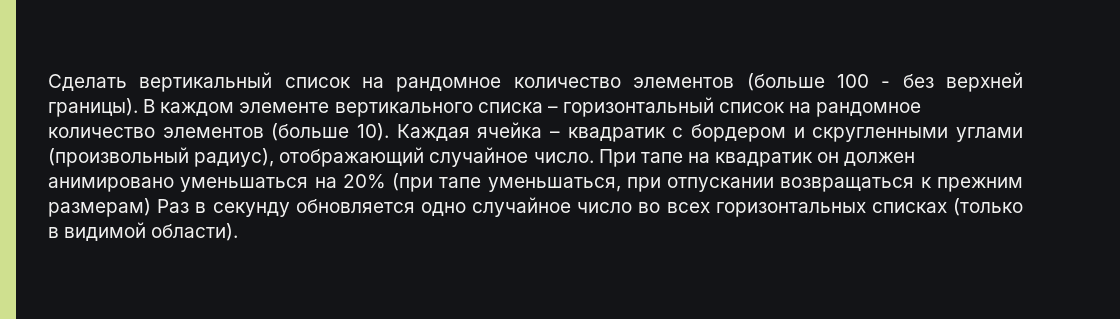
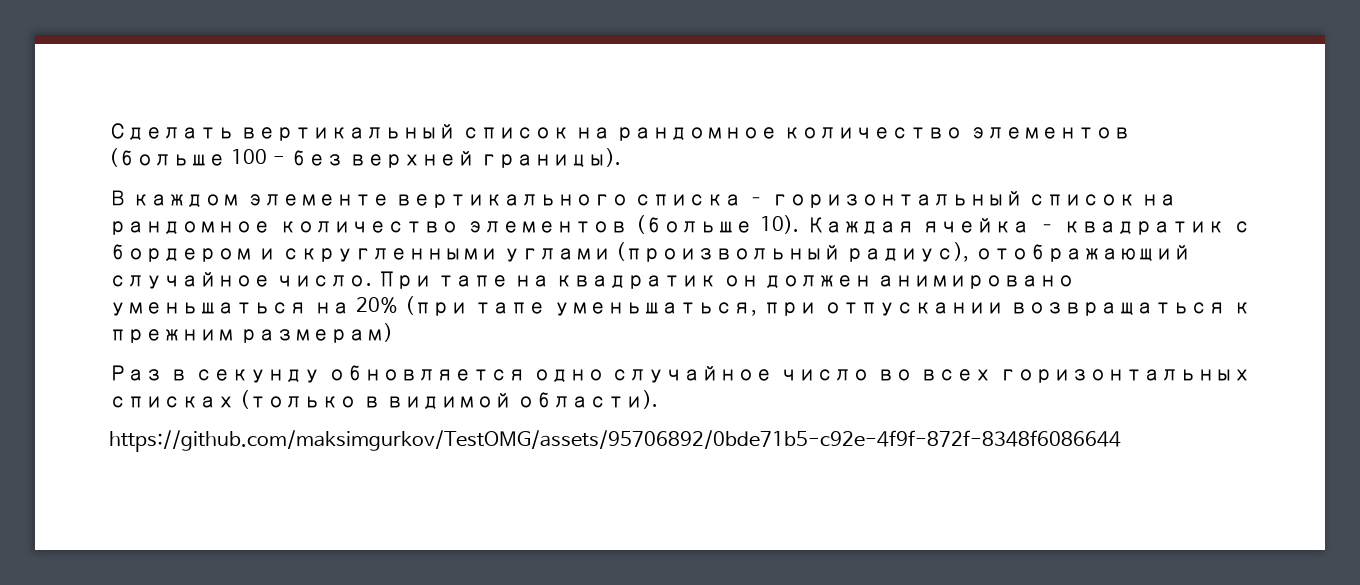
- Сделать вертикальный список на рандомное количество элементов (больше 100 - без верхней границы). В каждом элементе вертикального списка – горизонтальный список на рандомное количество элементов (больше 10).
+ Сделать вертикальный список на рандомное количество элементов (больше 100 - без верхней границы).
+ В каждом элементе вертикального списка – горизонтальный список на рандомное количество элементов (больше 10).
- При тапе на квадратик он должен анимировано уменьшаться на 20% (при тапе уменьшаться, при отпускании возвращаться к прежним размерам) Раз в секунду обновляется одно случайное число во всех горизонтальных списках (только в видимой области).
+ При тапе на квадратик он должен анимировано уменьшаться на 20% (при тапе уменьшаться, при отпускании возвращаться к прежним размерам)
+ Раз в секунду обновляется одно случайное число во всех горизонтальных списках (только в видимой области).
+ https://github.com/maksimgurkov/TestOMG/assets/95706892/0bde71b5-c92e-4f9f-872f-8348f6086644

